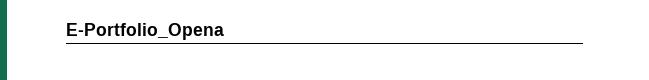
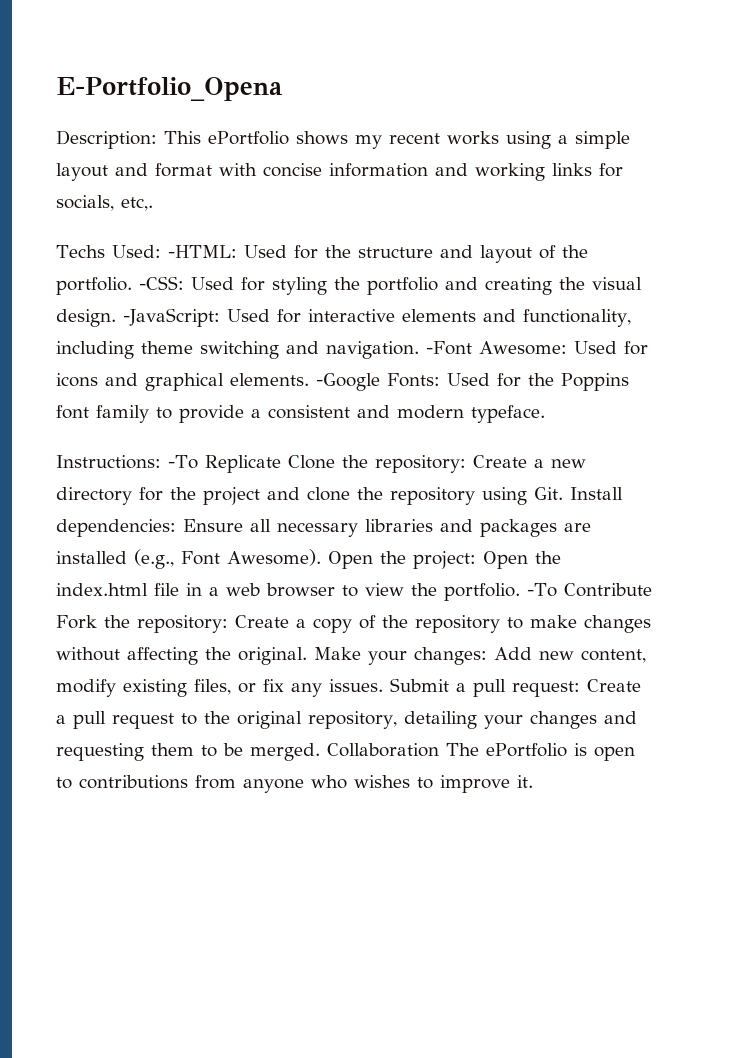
+ Description: This ePortfolio shows my recent works using a simple layout and format with concise information and working links for socials, etc,.
+ Techs Used: -HTML: Used for the structure and layout of the portfolio. -CSS: Used for styling the portfolio and creating the visual design. -JavaScript: Used for interactive elements and functionality, including theme switching and navigation. -Font Awesome: Used for icons and graphical elements. -Google Fonts: Used for the Poppins font family to provide a consistent and modern typeface.
+ Instructions: -To Replicate Clone the repository: Create a new directory for the project and clone the repository using Git. Install dependencies: Ensure all necessary libraries and packages are installed (e.g., Font Awesome). Open the project: Open the index.html file in a web browser to view the portfolio. -To Contribute Fork the repository: Create a copy of the repository to make changes without affecting the original. Make your changes: Add new content, modify existing files, or fix any issues. Submit a pull request: Create a pull request to the original repository, detailing your changes and requesting them to be merged. Collaboration The ePortfolio is open to contributions from anyone who wishes to improve it.

